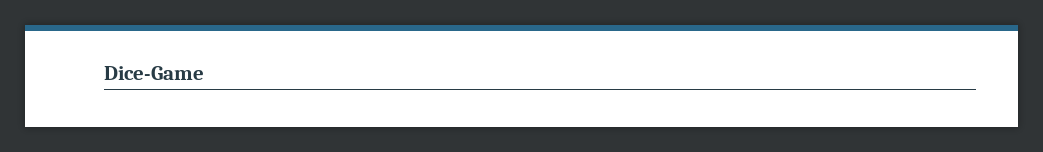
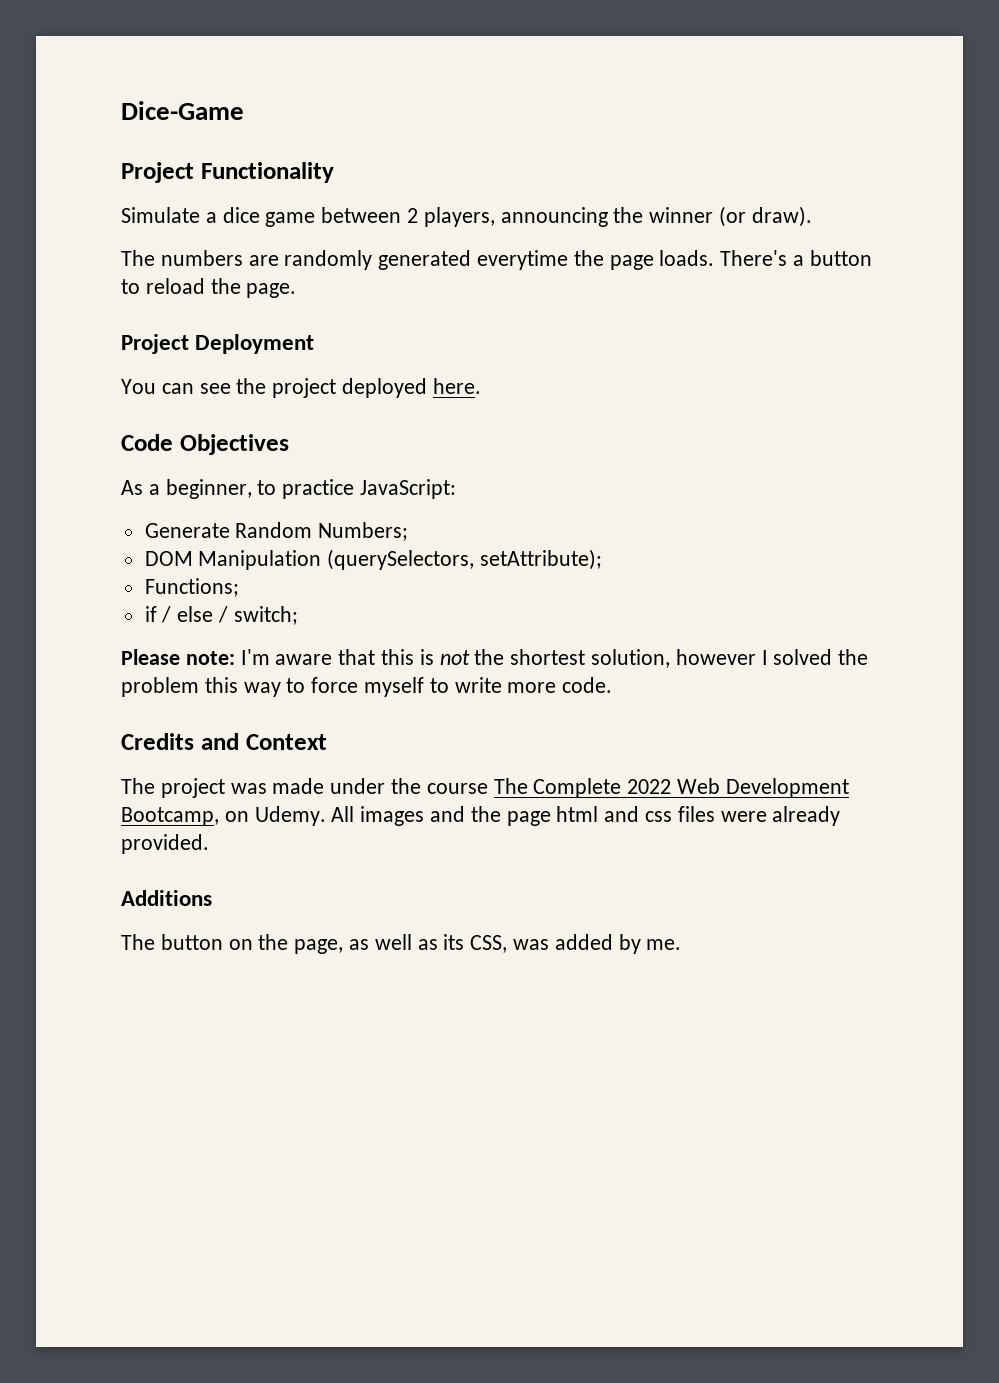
+ Project Functionality
+ Simulate a dice game between 2 players, announcing the winner (or draw).
+ The numbers are randomly generated everytime the page loads. There's a button to reload the page.
+ Project Deployment
+ You can see the project deployed here.
+ Code Objectives
+ As a beginner, to practice JavaScript:
+ Generate Random Numbers;
+ DOM Manipulation (querySelectors, setAttribute);
+ Functions;
+ if / else / switch;
+ Please note: I'm aware that this is not the shortest solution, however I solved the problem this way to force myself to write more code.
+ Credits and Context
+ The project was made under the course The Complete 2022 Web Development Bootcamp, on Udemy. All images and the page html and css files were already provided.
+ Additions
+ The button on the page, as well as its CSS, was added by me.

